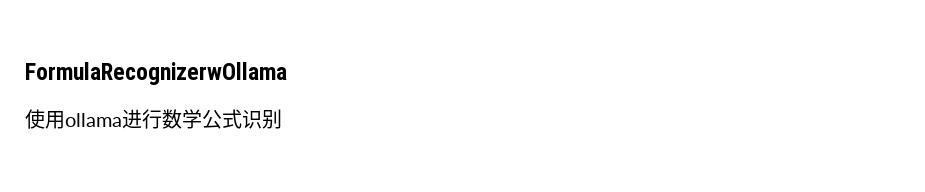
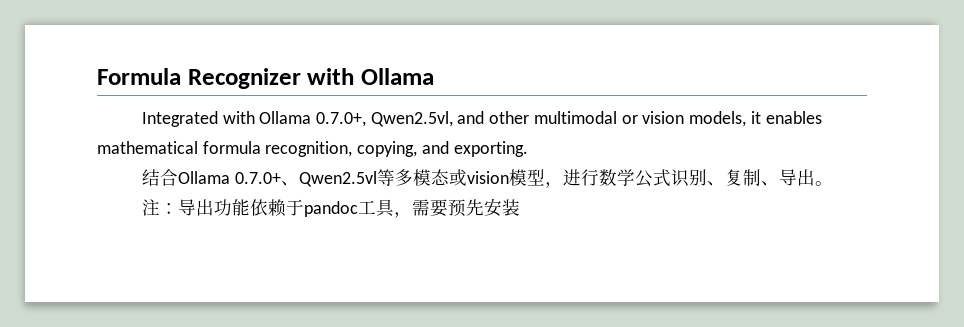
- FormulaRecognizerwOllama
- 使用ollama进行数学公式识别
+ Formula Recognizer with Ollama
+ Integrated with Ollama 0.7.0+, Qwen2.5vl, and other multimodal or vision models, it enables mathematical formula recognition, copying, and exporting.
+ 结合Ollama 0.7.0+、Qwen2.5vl等多模态或vision模型，进行数学公式识别、复制、导出。
+ 注：导出功能依赖于pandoc工具，需要预先安装

